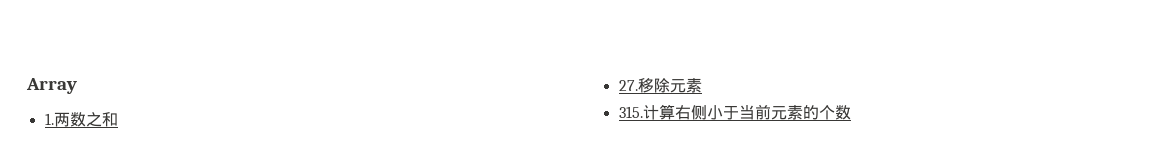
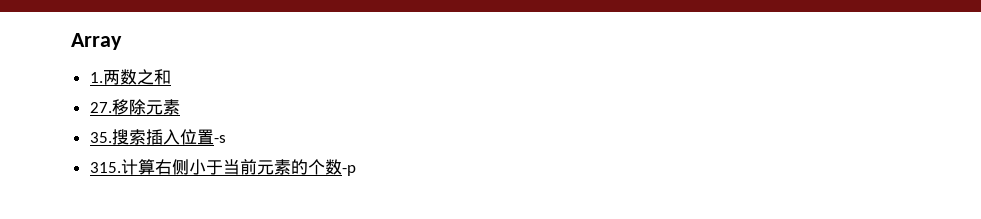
+ 35.搜索插入位置-s
- 315.计算右侧小于当前元素的个数
+ 315.计算右侧小于当前元素的个数-p

